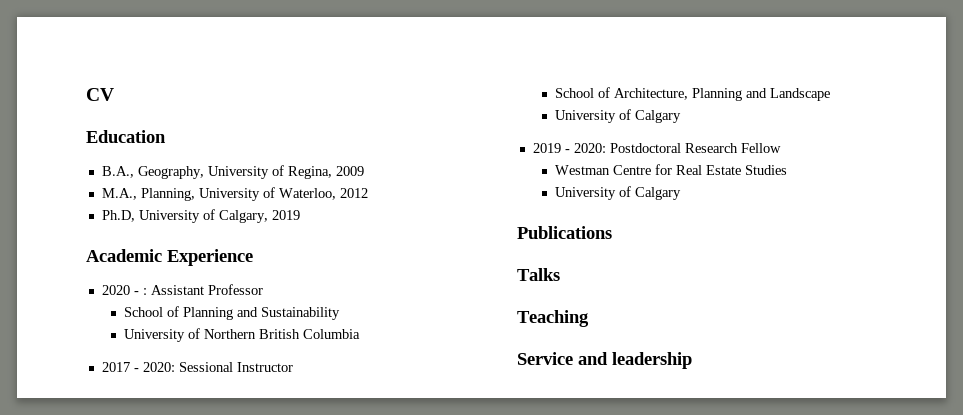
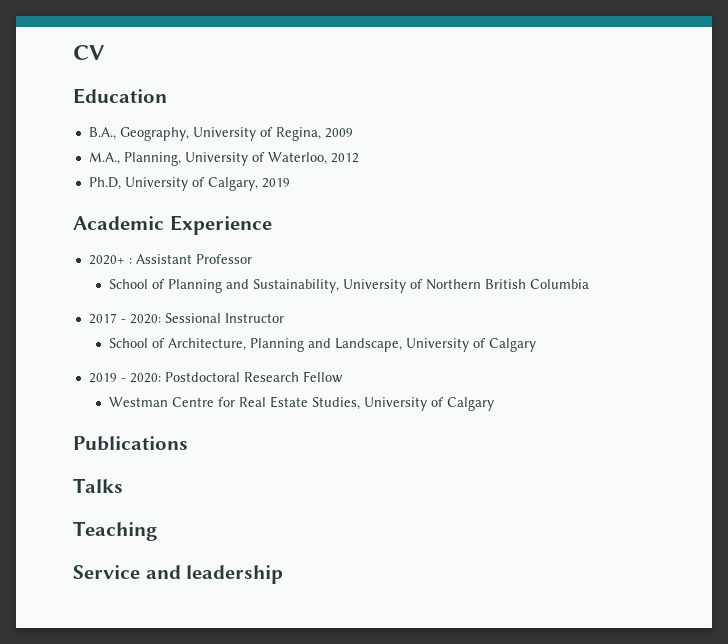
- 2020 - : Assistant Professor
+ 2020+ : Assistant Professor
- School of Planning and Sustainability
- University of Northern British Columbia
+ School of Planning and Sustainability, University of Northern British Columbia
- School of Architecture, Planning and Landscape
- University of Calgary
+ School of Architecture, Planning and Landscape, University of Calgary
- Westman Centre for Real Estate Studies
- University of Calgary
+ Westman Centre for Real Estate Studies, University of Calgary

